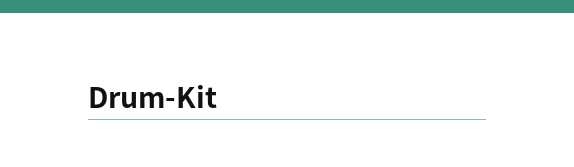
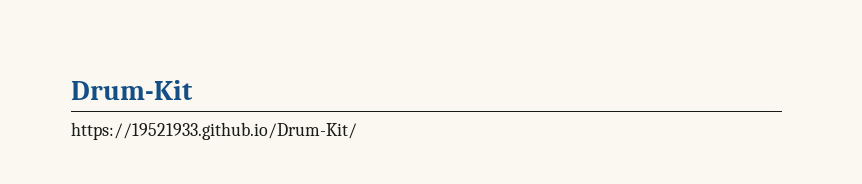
+ https://19521933.github.io/Drum-Kit/

